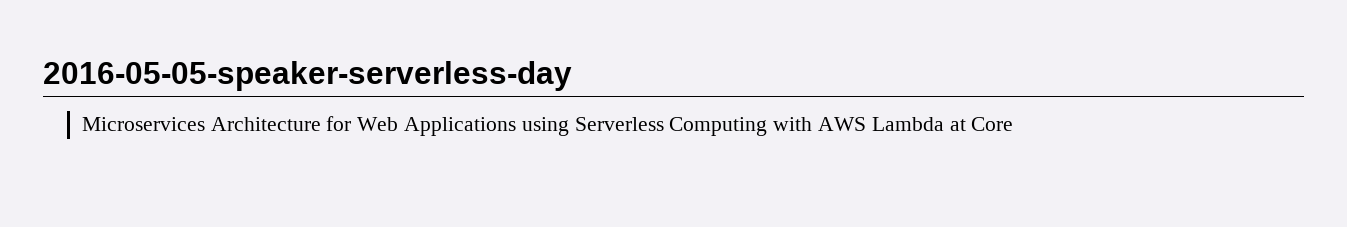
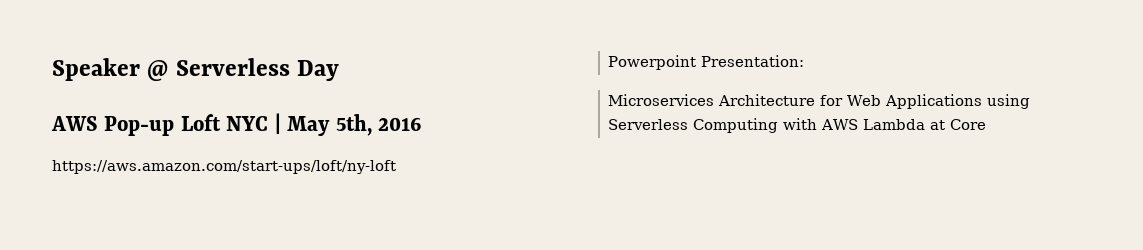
- 2016-05-05-speaker-serverless-day
+ Speaker @ Serverless Day
+ AWS Pop-up Loft NYC | May 5th, 2016
+ https://aws.amazon.com/start-ups/loft/ny-loft
+ Powerpoint Presentation:

